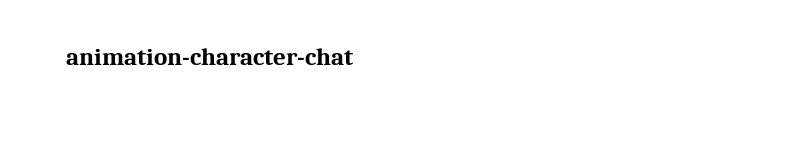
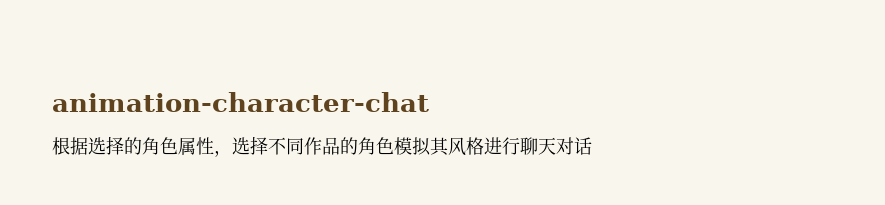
+ 根据选择的角色属性，选择不同作品的角色模拟其风格进行聊天对话

